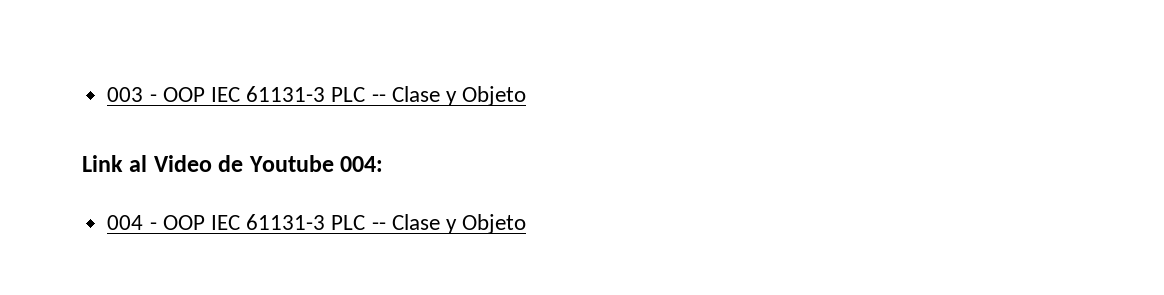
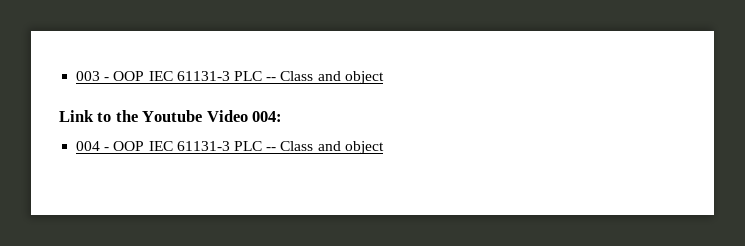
- 003 - OOP IEC 61131-3 PLC -- Clase y Objeto
- Link al Video de Youtube 004:
+ 003 - OOP IEC 61131-3 PLC -- Class and object
+ Link to the Youtube Video 004:
- 004 - OOP IEC 61131-3 PLC -- Clase y Objeto
+ 004 - OOP IEC 61131-3 PLC -- Class and object

